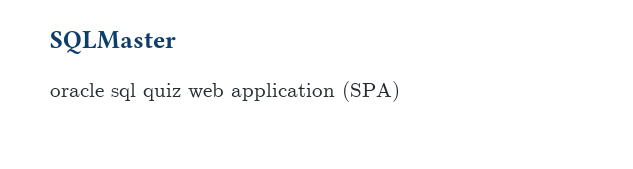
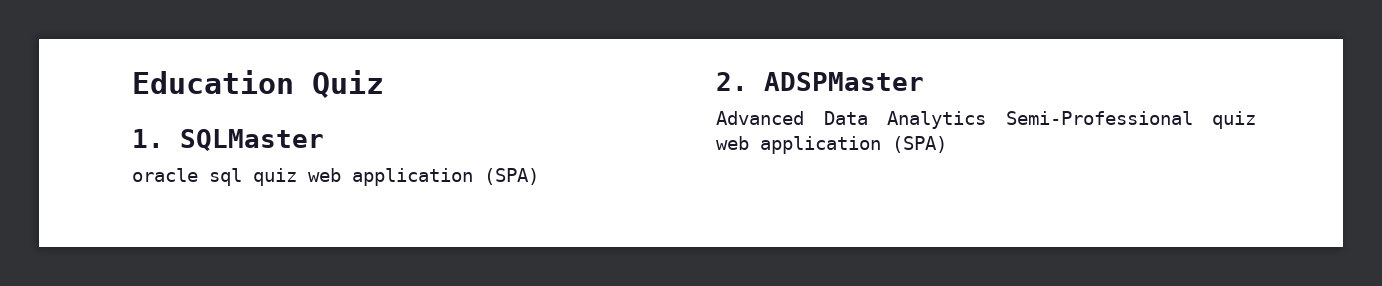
- SQLMaster
+ Education Quiz
+ 1. SQLMaster
+ 2. ADSPMaster
+ Advanced Data Analytics Semi-Professional quiz web application (SPA)

